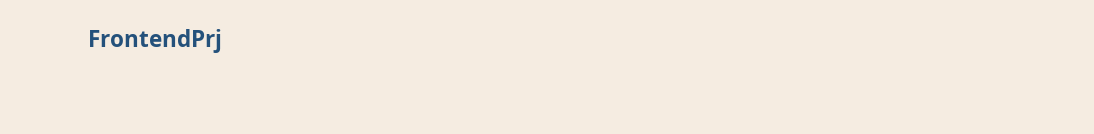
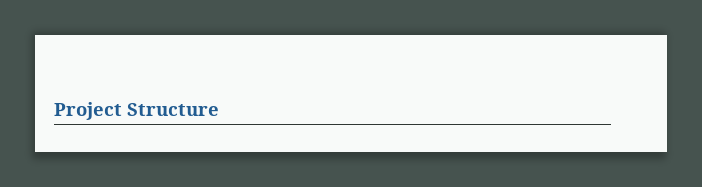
- FrontendPrj
+ Project Structure

